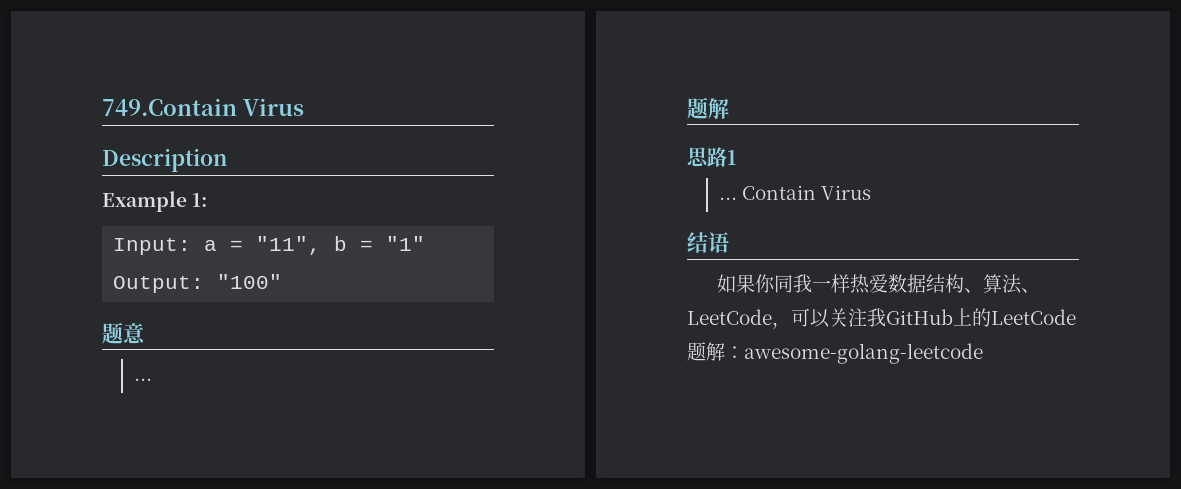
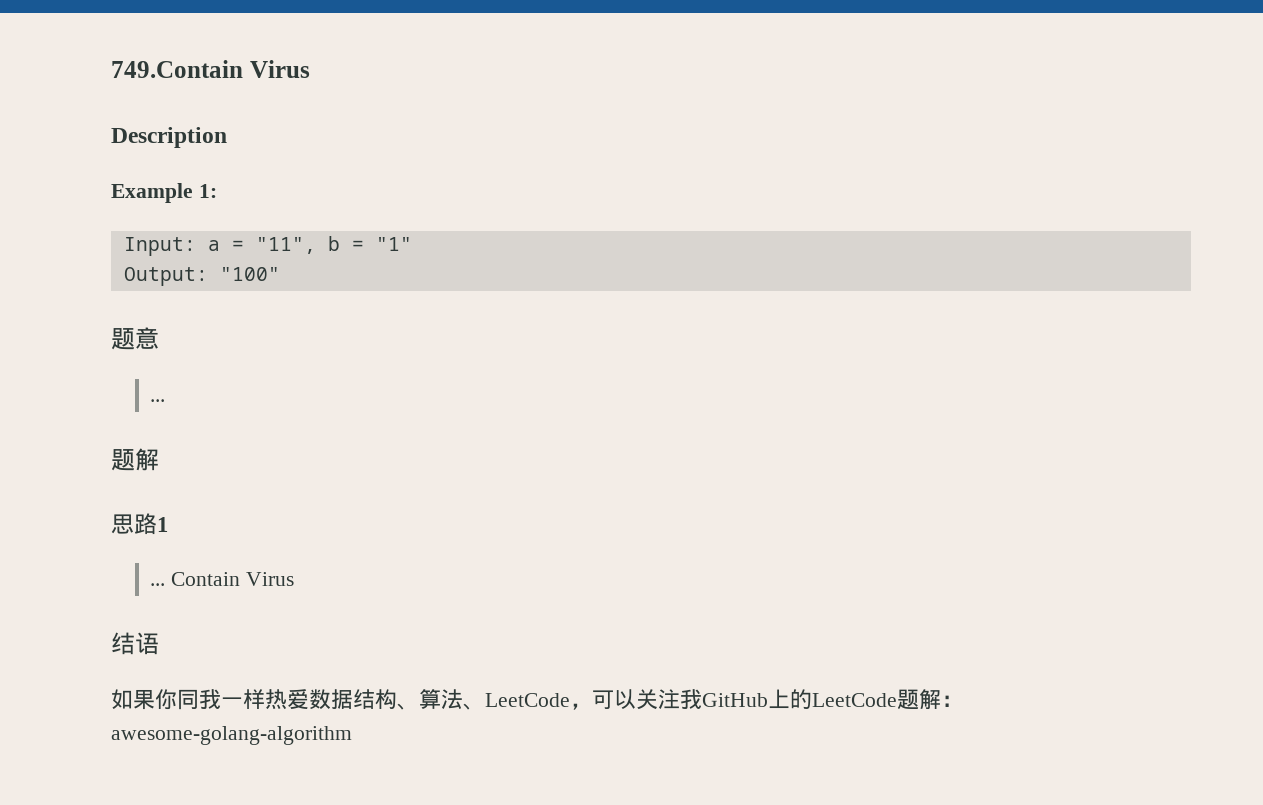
- 如果你同我一样热爱数据结构、算法、LeetCode，可以关注我GitHub上的LeetCode题解：awesome-golang-leetcode
+ 如果你同我一样热爱数据结构、算法、LeetCode，可以关注我GitHub上的LeetCode题解：awesome-golang-algorithm

